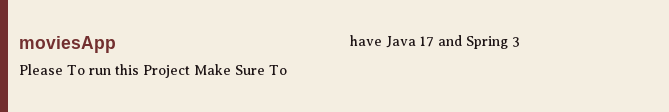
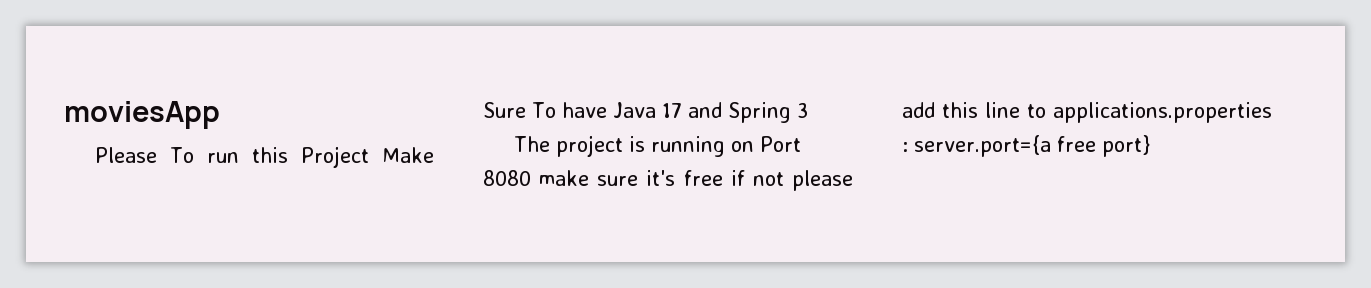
+ The project is running on Port 8080 make sure it's free if not please add this line to applications.properties : server.port={a free port}

